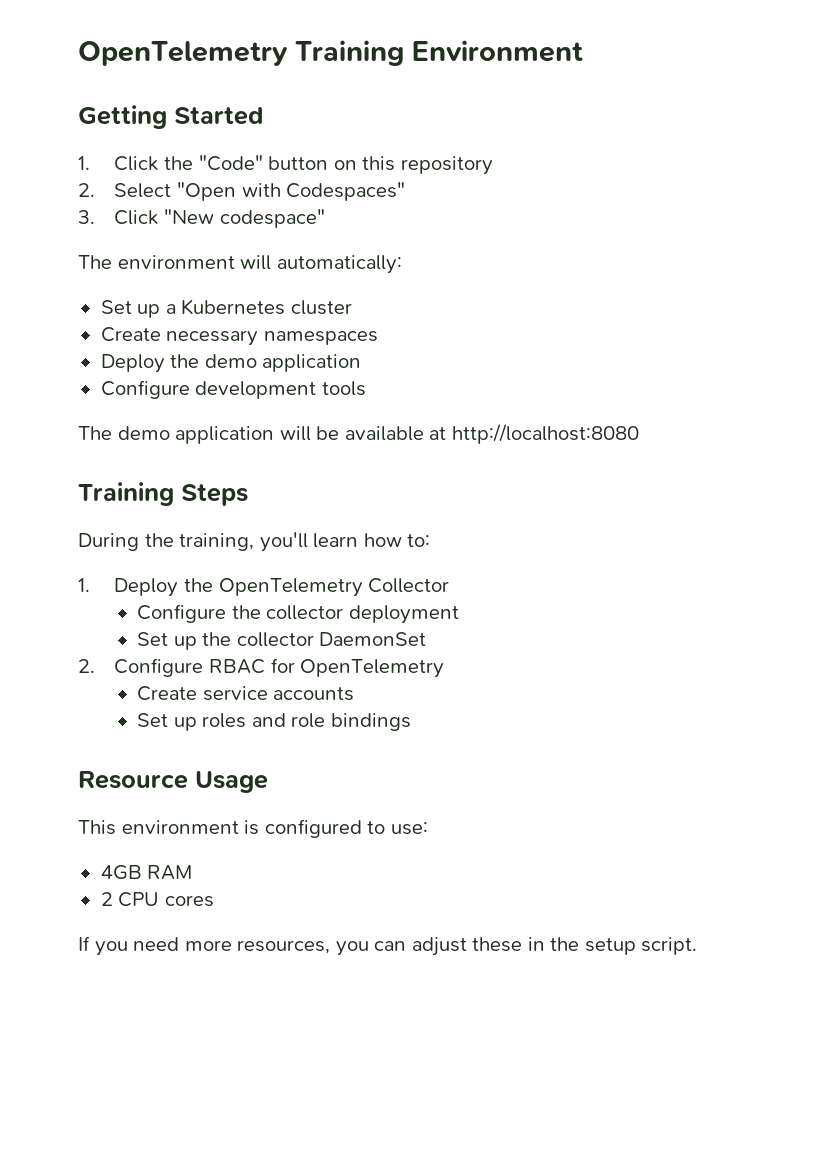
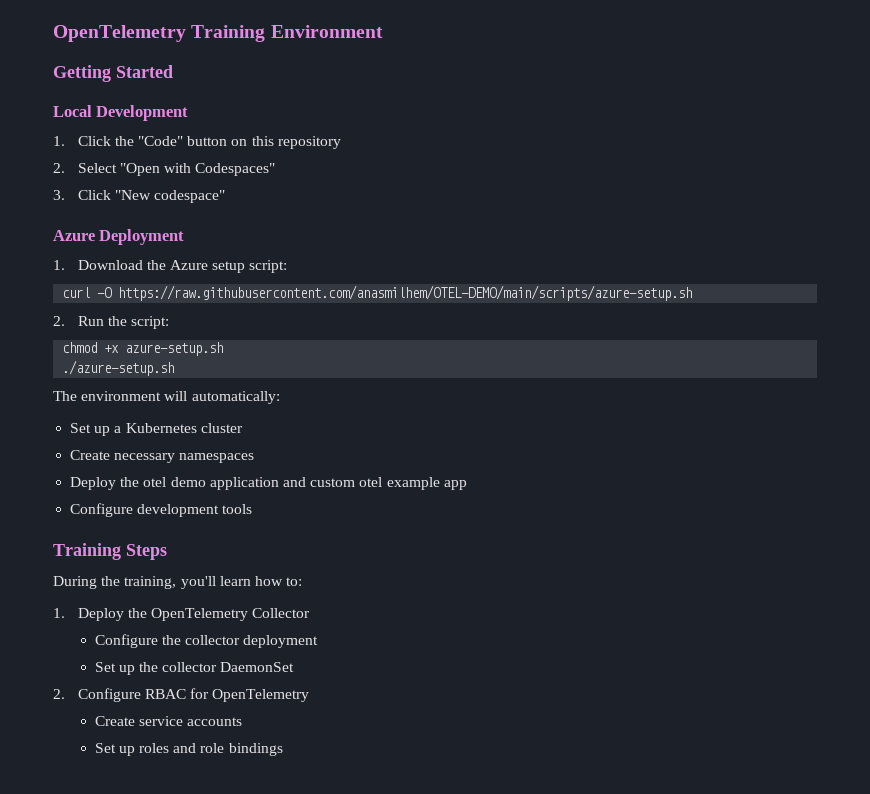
+ Local Development
+ Azure Deployment
+ 1. Download the Azure setup script:
+ curl -O https://raw.githubusercontent.com/anasmilhem/OTEL-DEMO/main/scripts/azure-setup.sh
+ 2. Run the script:
+ chmod +x azure-setup.sh
+ ./azure-setup.sh
- Deploy the demo application
+ Deploy the otel demo application and custom otel example app
  Configure development tools
- The demo application will be available at http://localhost:8080
- Resource Usage
- This environment is configured to use:
- 4GB RAM
- 2 CPU cores
- If you need more resources, you can adjust these in the setup script.

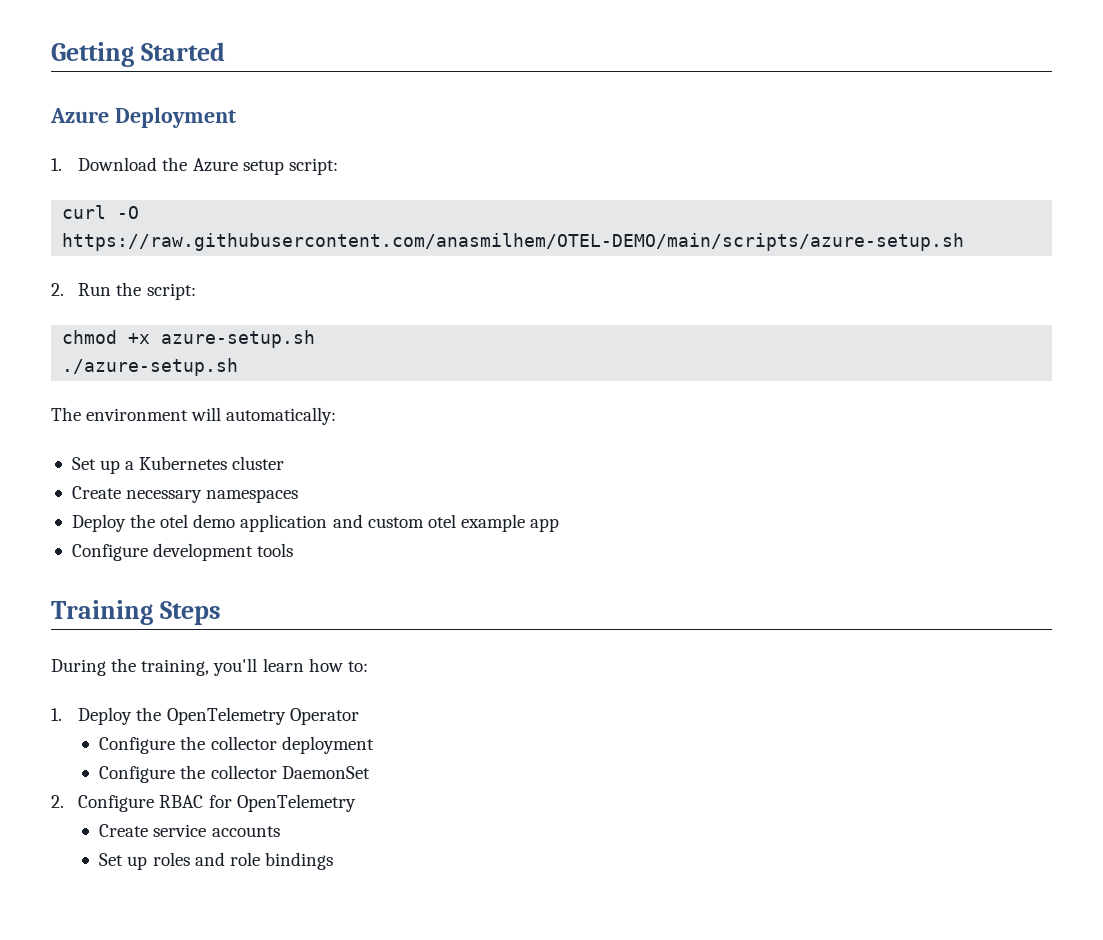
- OpenTelemetry Training Environment
- Local Development
- 1. Click the "Code" button on this repository
- 2. Select "Open with Codespaces"
- 3. Click "New codespace"
- 1. Deploy the OpenTelemetry Collector
+ 1. Deploy the OpenTelemetry Operator
- Set up the collector DaemonSet
+ Configure the collector DaemonSet

